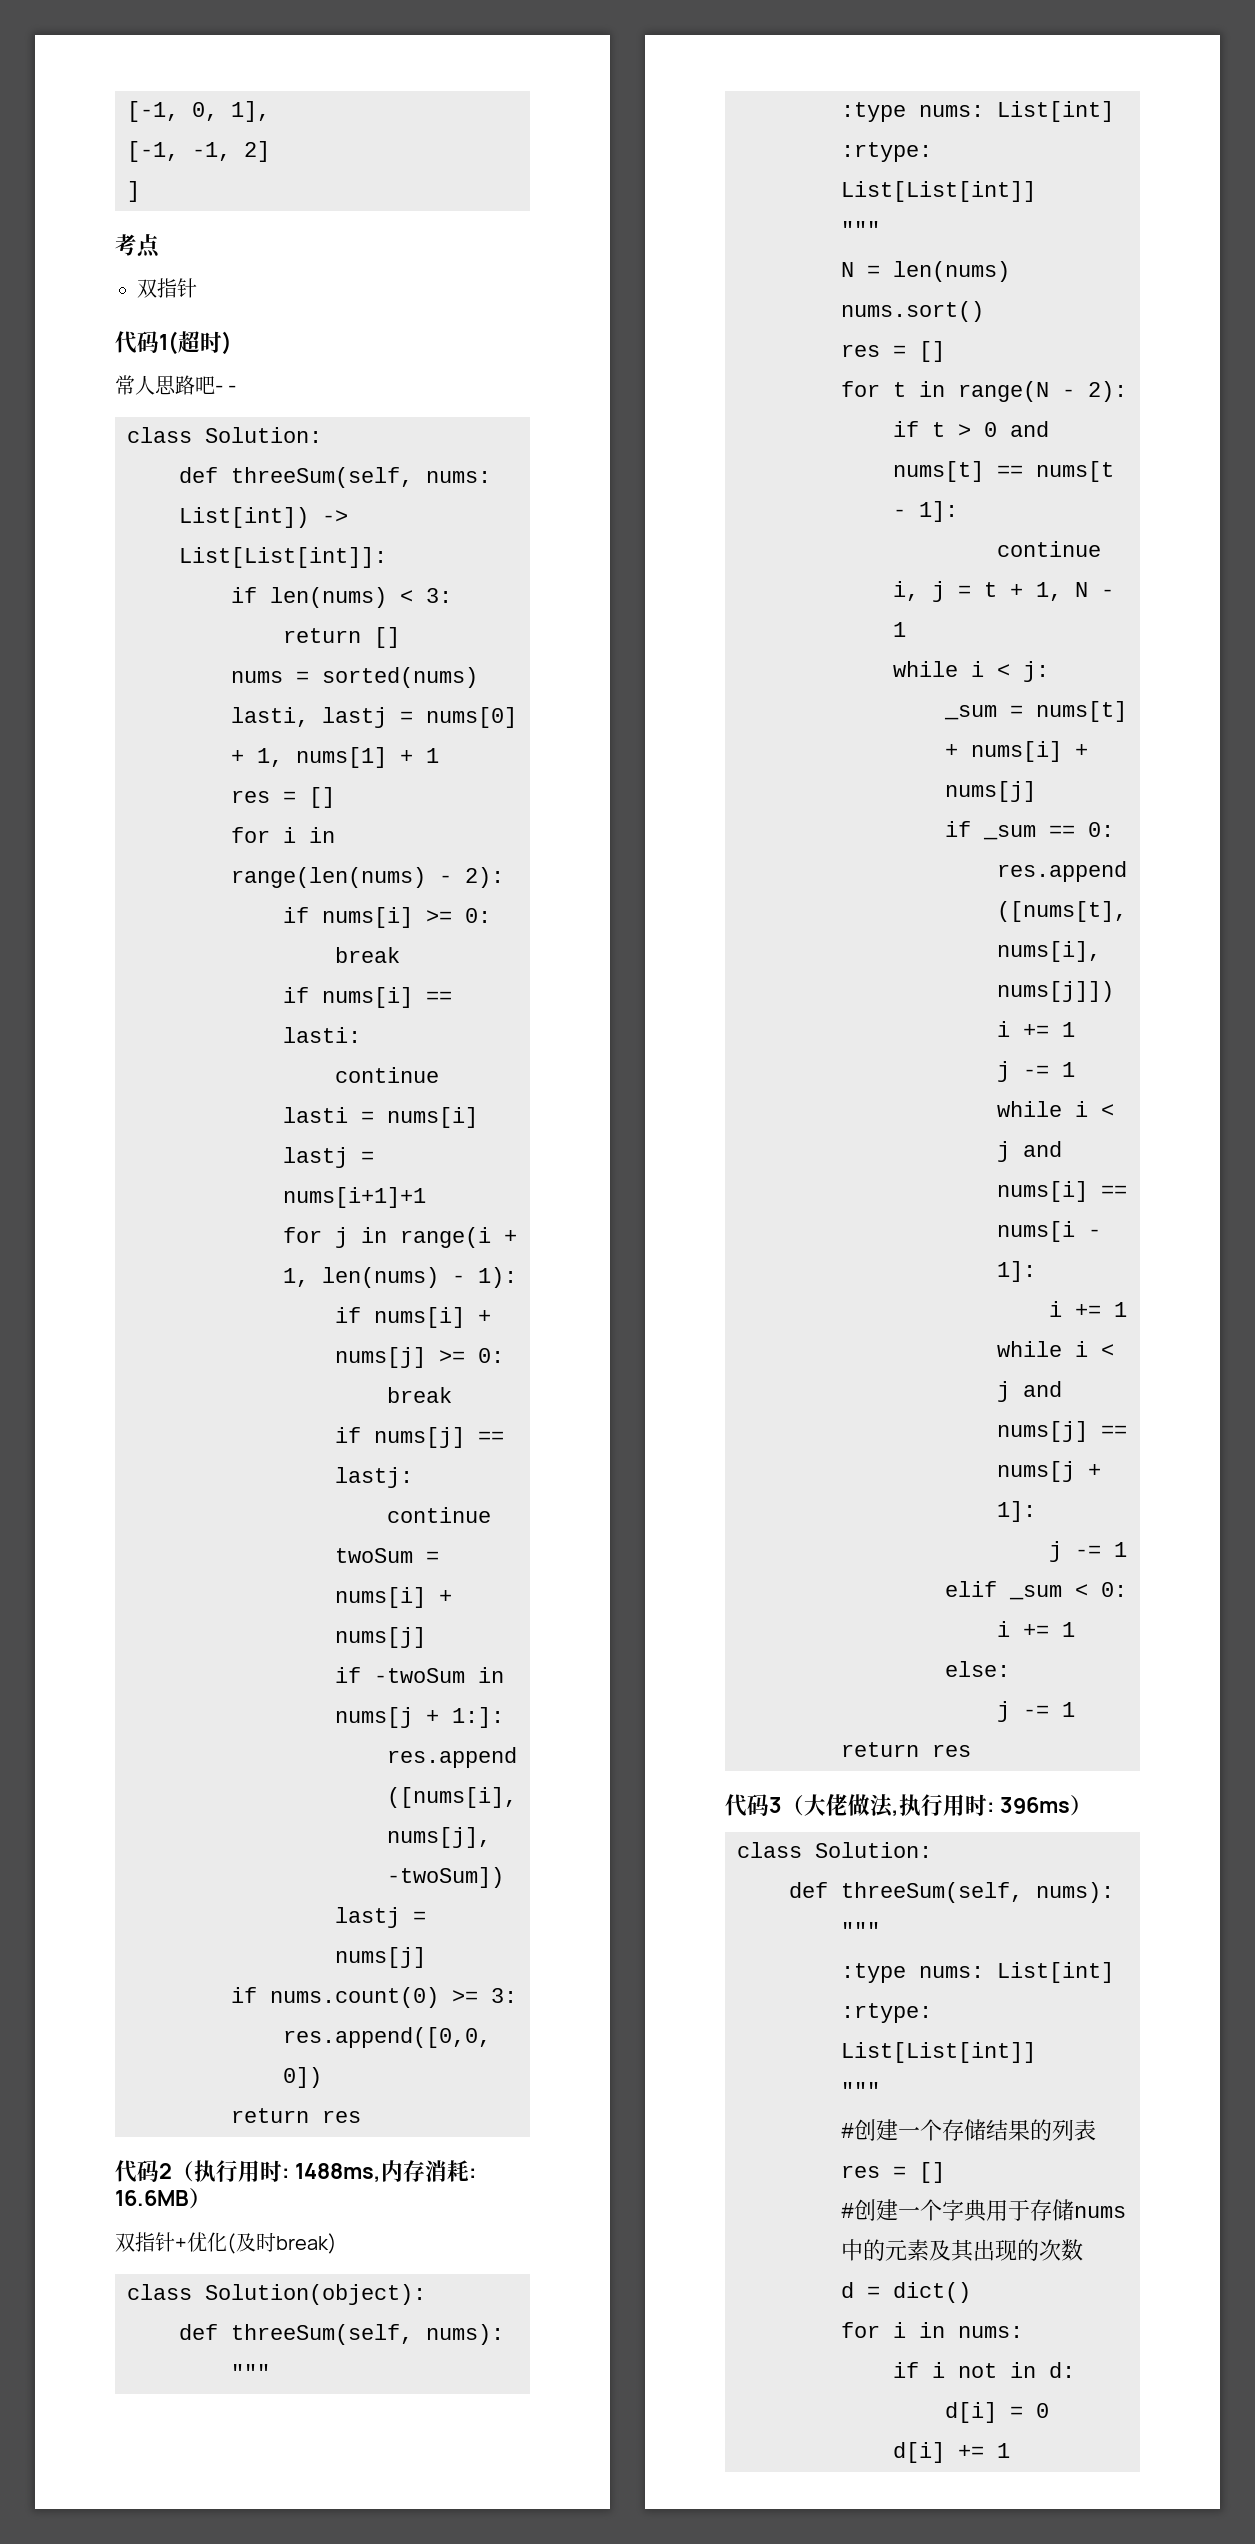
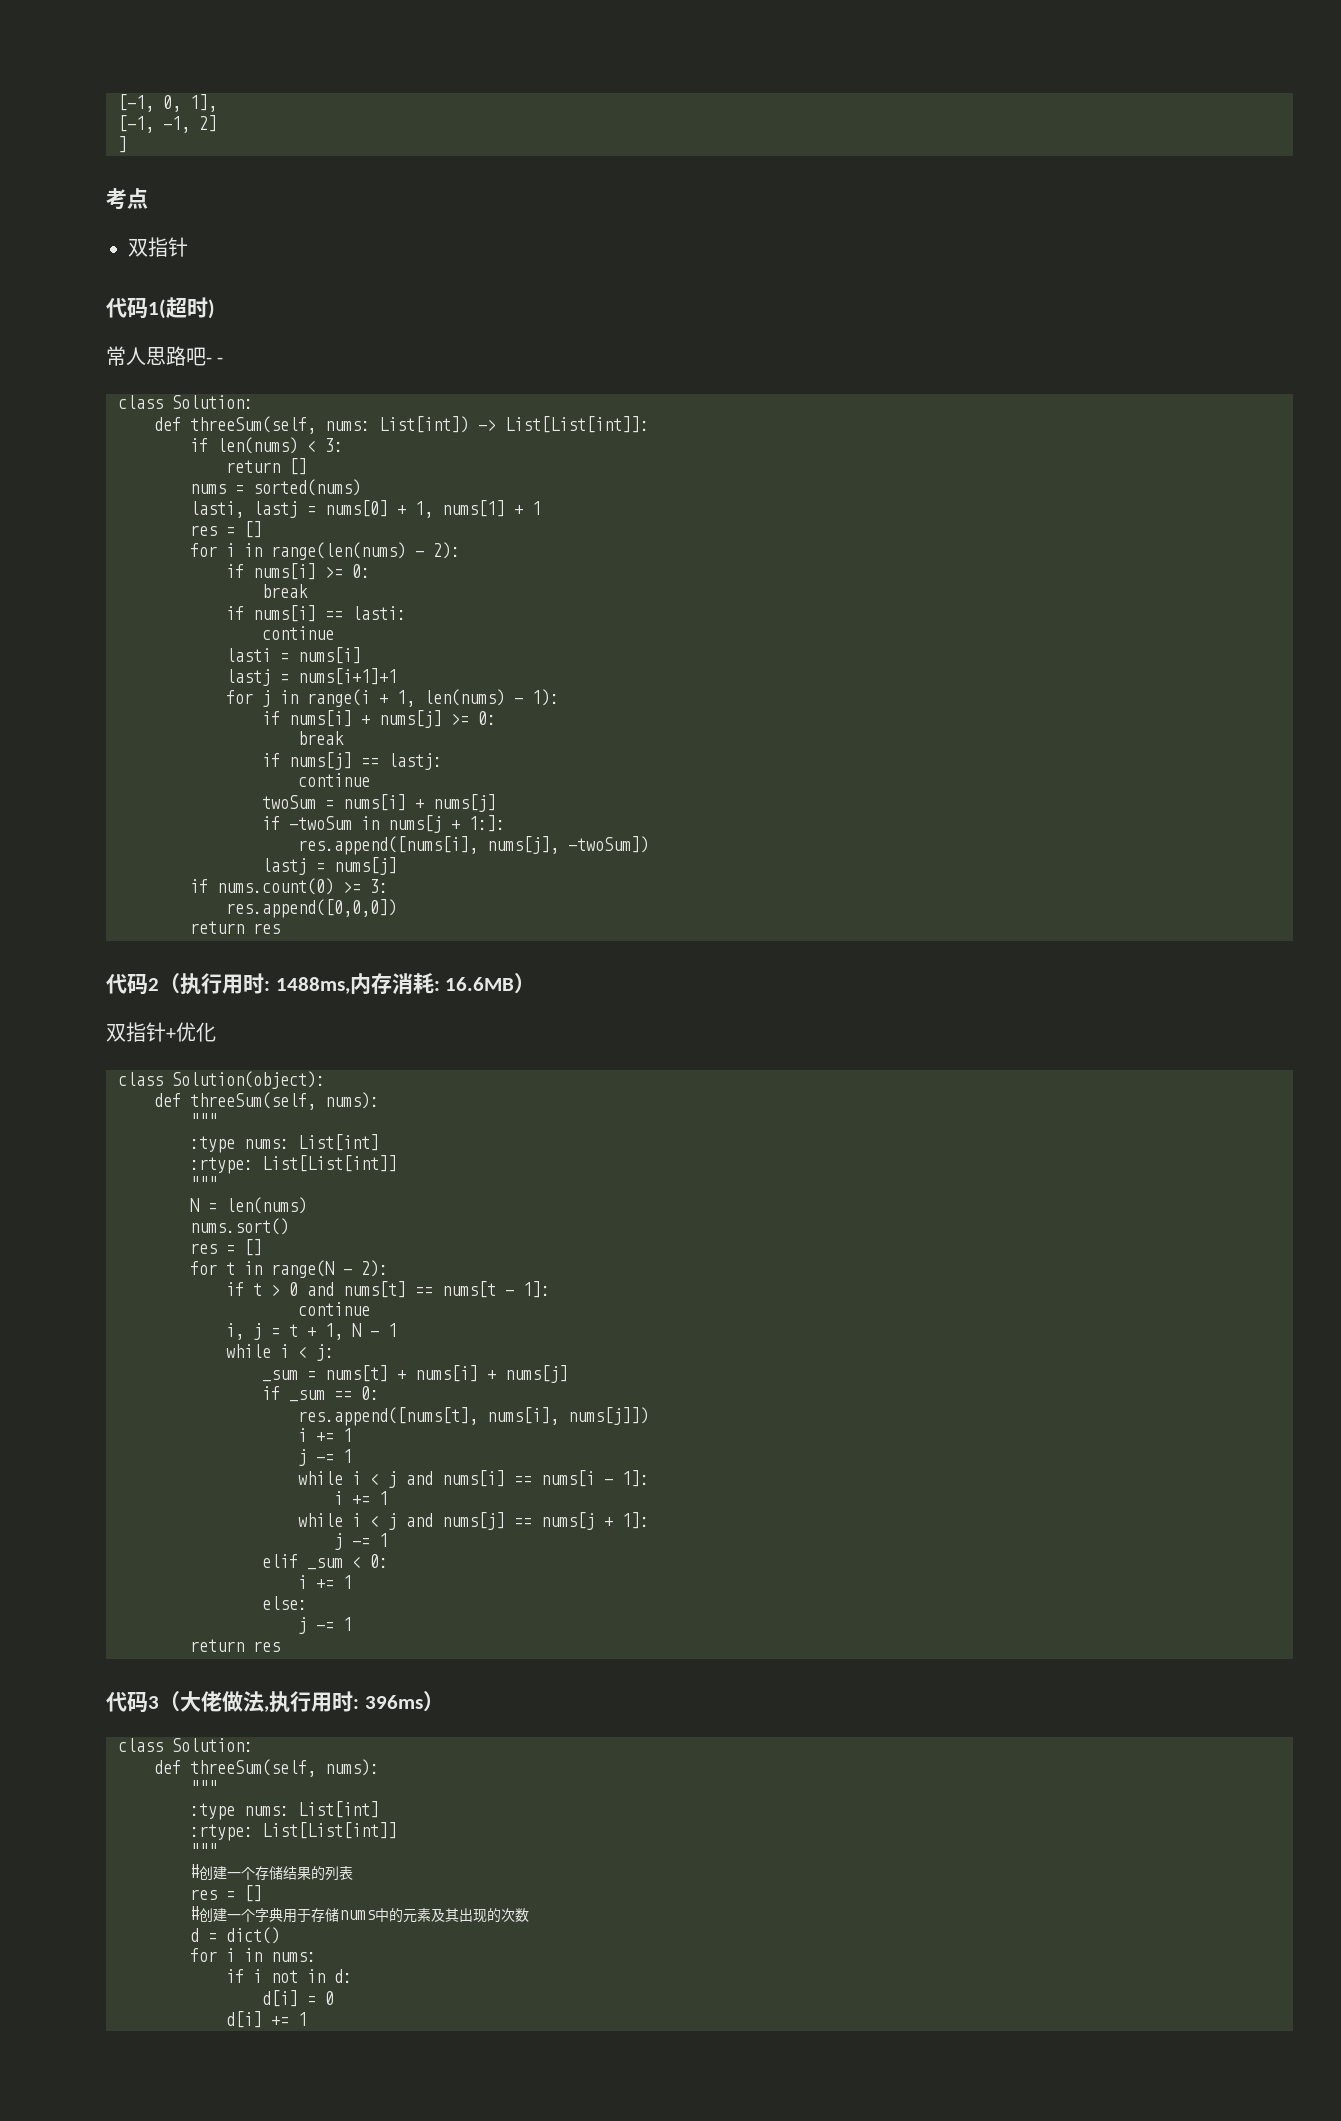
- 双指针+优化(及时break)
+ 双指针+优化

